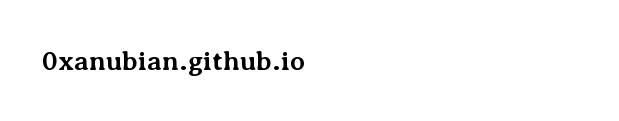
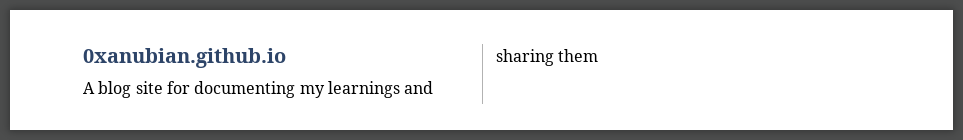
+ A blog site for documenting my learnings and sharing them

